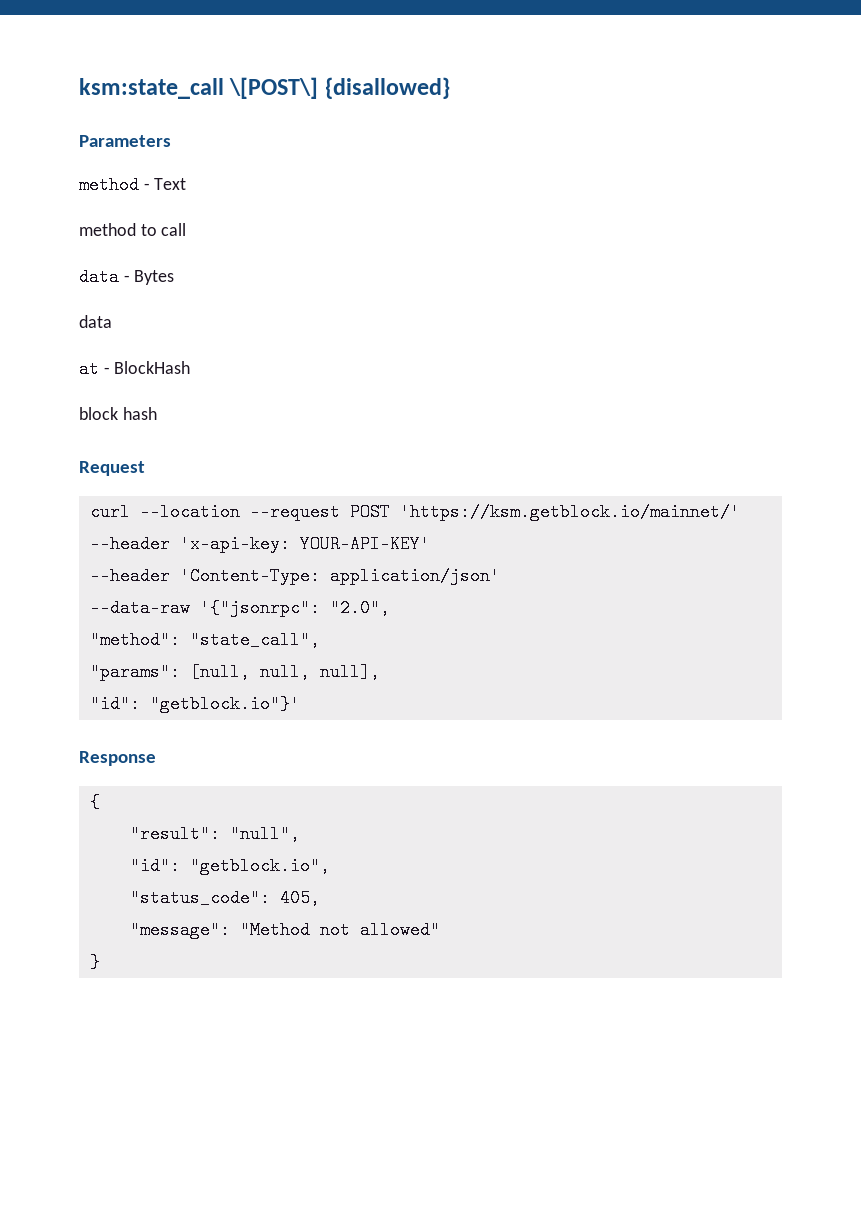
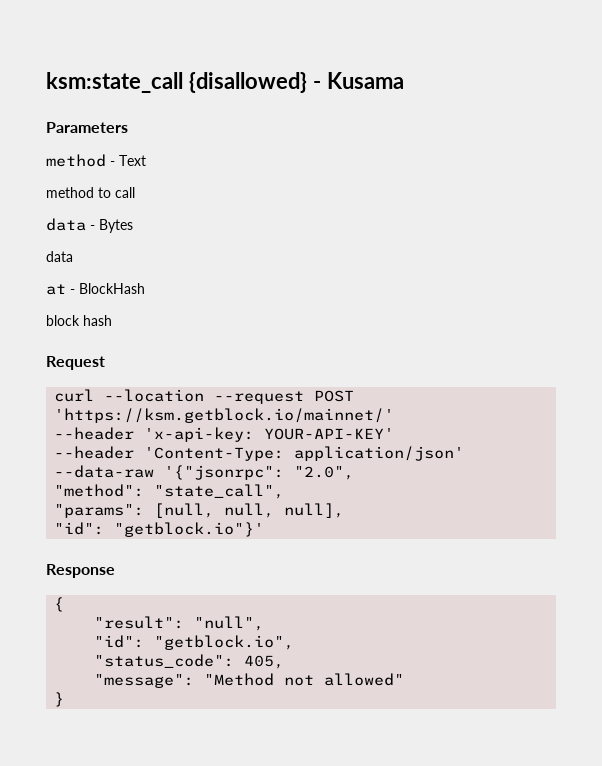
- ksm:state_call \[POST\] {disallowed}
+ ksm:state_call {disallowed} - Kusama

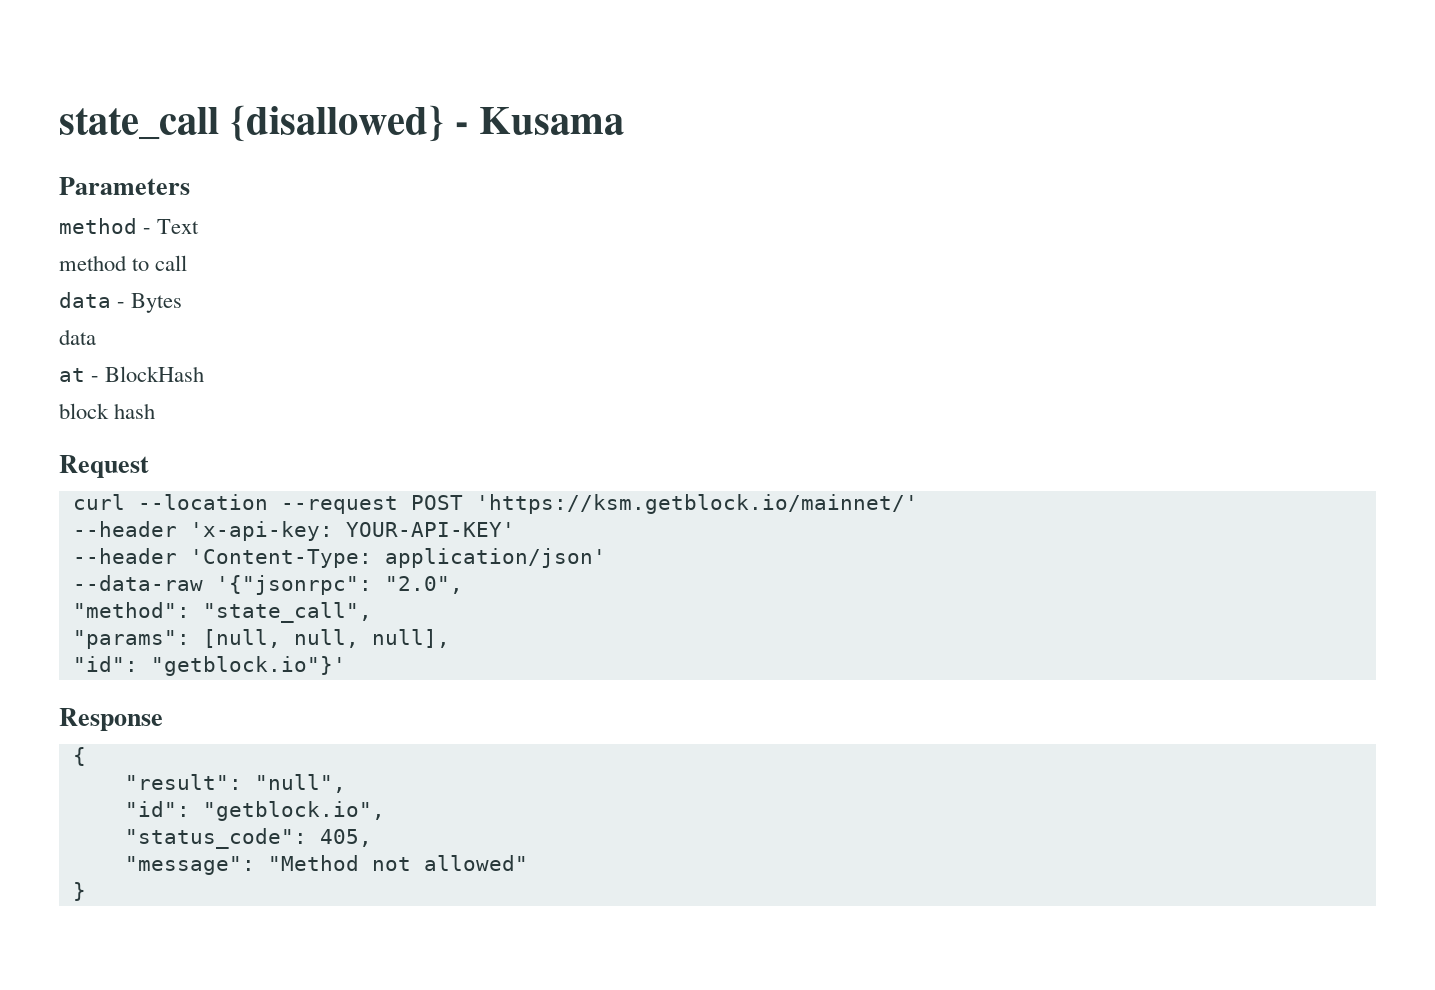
- ksm:state_call {disallowed} - Kusama
+ state_call {disallowed} - Kusama

